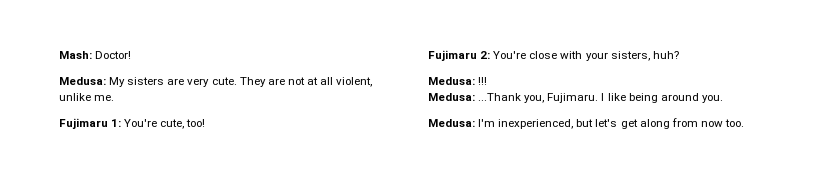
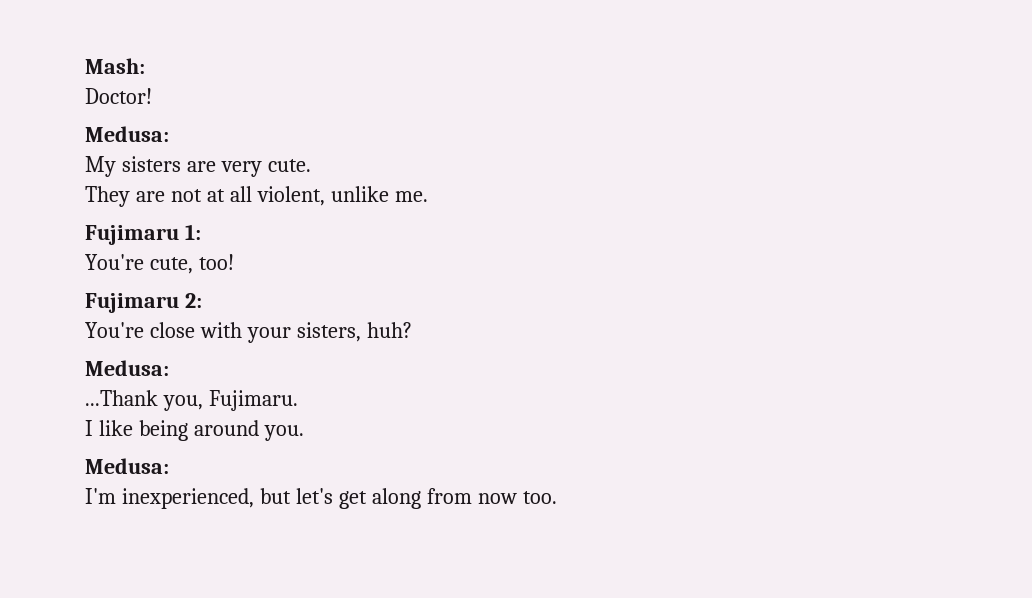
- Mash: Doctor!
- Medusa: My sisters are very cute. They are not at all violent, unlike me.
+ Mash:
+ Doctor!
+ Medusa:
+ My sisters are very cute.
+ They are not at all violent, unlike me.
- Fujimaru 1: You're cute, too!
+ Fujimaru 1:
+ You're cute, too!
- Fujimaru 2: You're close with your sisters, huh?
- Medusa: !!!
- Medusa: ...Thank you, Fujimaru. I like being around you.
- Medusa: I'm inexperienced, but let's get along from now too.
+ Fujimaru 2:
+ You're close with your sisters, huh?
+ Medusa:
+ ...Thank you, Fujimaru.
+ I like being around you.
+ Medusa:
+ I'm inexperienced, but let's get along from now too.

